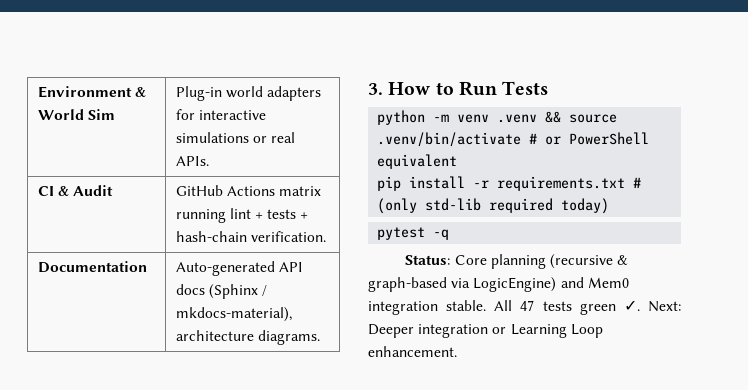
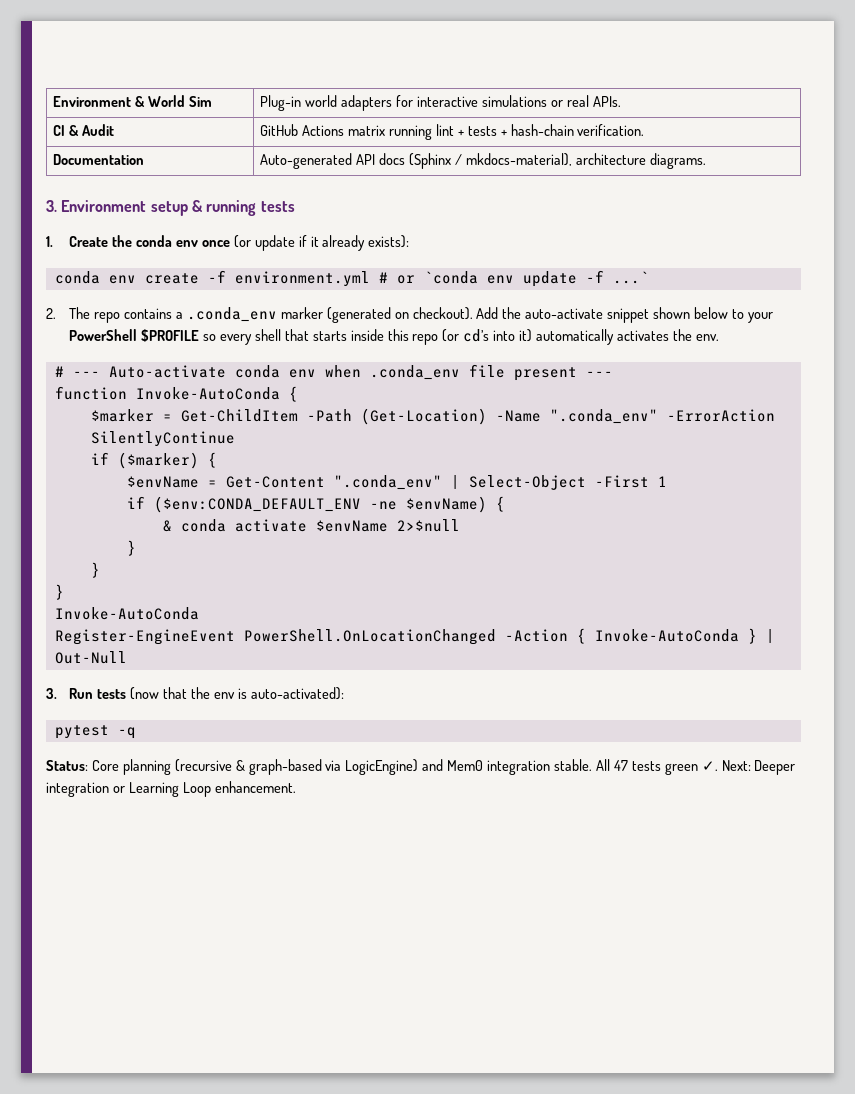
- 3. How to Run Tests
- python -m venv .venv && source .venv/bin/activate # or PowerShell equivalent
- pip install -r requirements.txt # (only std-lib required today)
+ 3. Environment setup & running tests
+ 1. Create the conda env once (or update if it already exists):
+ conda env create -f environment.yml # or `conda env update -f ...`
+ 2. The repo contains a .conda_env marker (generated on checkout). Add the auto-activate snippet shown below to your PowerShell $PROFILE so every shell that starts inside this repo (or cd’s into it) automatically activates the env.
+ # --- Auto-activate conda env when .conda_env file present ---
+ function Invoke-AutoConda {
+ $marker = Get-ChildItem -Path (Get-Location) -Name ".conda_env" -ErrorAction SilentlyContinue
+ if ($marker) {
+ $envName = Get-Content ".conda_env" | Select-Object -First 1
+ if ($env:CONDA_DEFAULT_ENV -ne $envName) {
+ & conda activate $envName 2>$null
+ }
+ }
+ }
+ Invoke-AutoConda
+ Register-EngineEvent PowerShell.OnLocationChanged -Action { Invoke-AutoConda } | Out-Null
+ 3. Run tests (now that the env is auto-activated):

